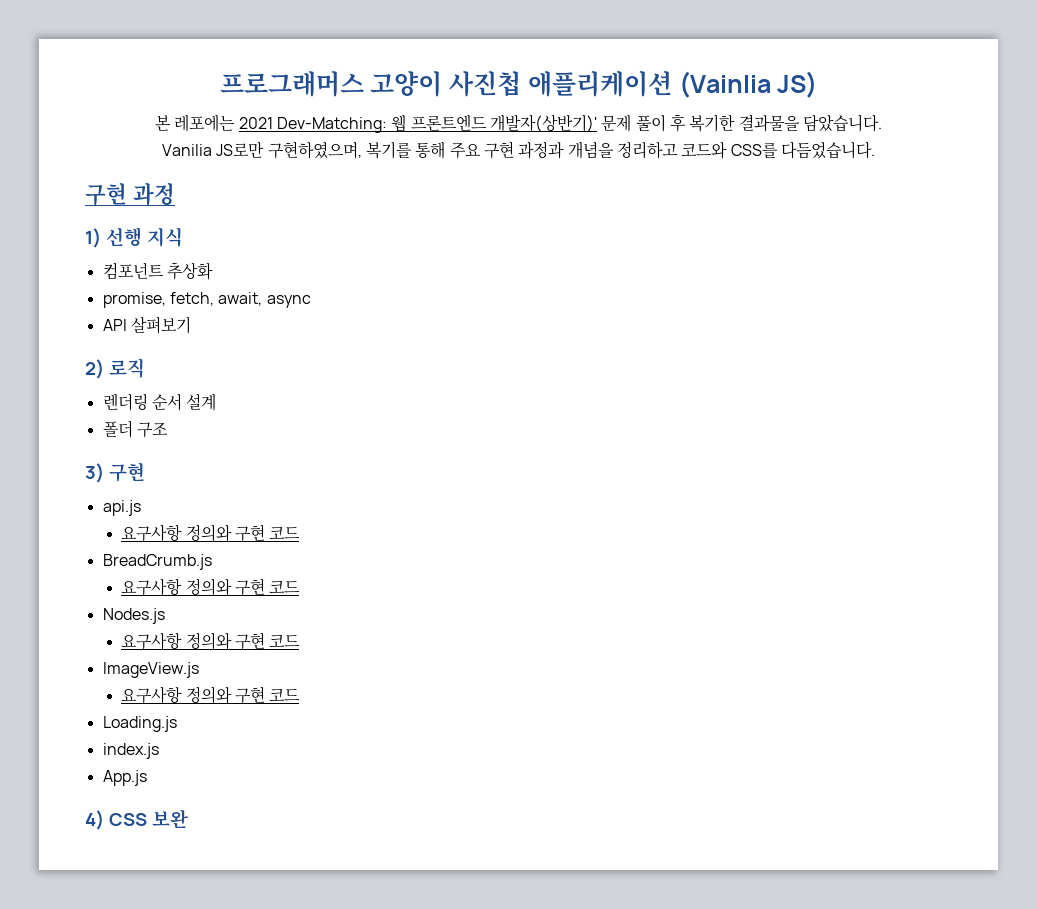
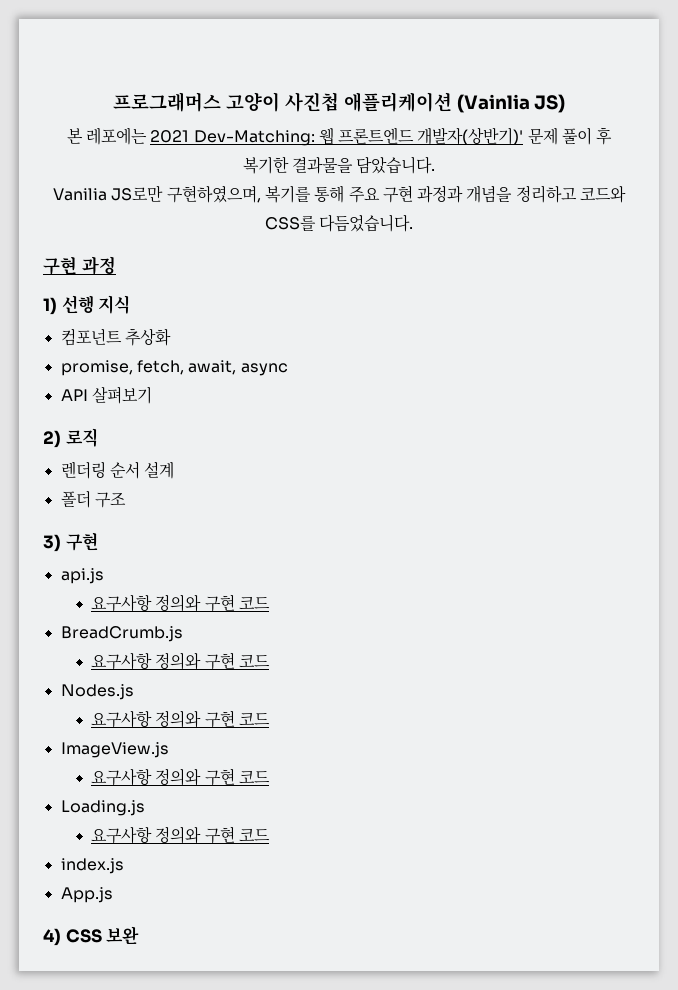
  Loading.js
+ 요구사항 정의와 구현 코드

